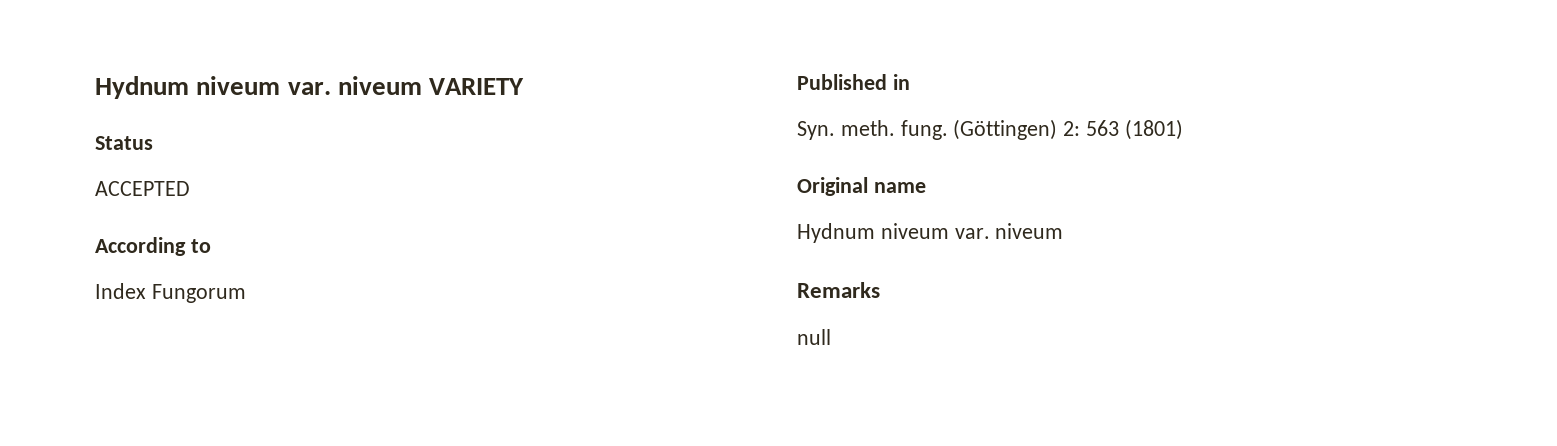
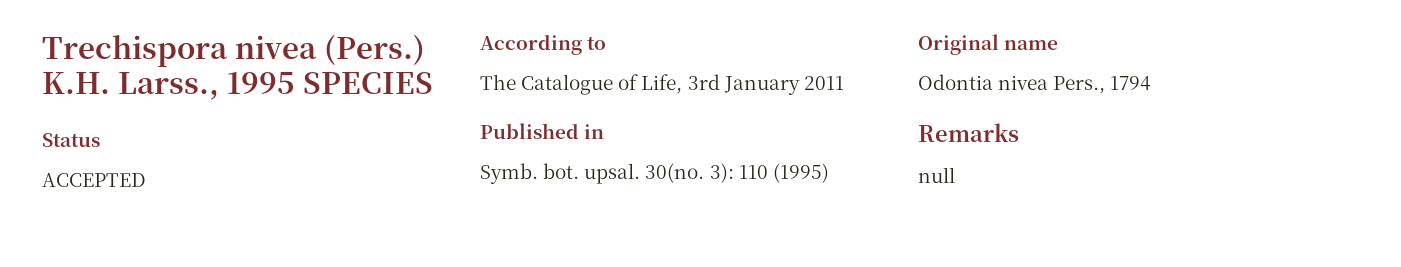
- Hydnum niveum var. niveum VARIETY
+ Trechispora nivea (Pers.) K.H. Larss., 1995 SPECIES
  Status
  ACCEPTED
  According to
- Index Fungorum
+ The Catalogue of Life, 3rd January 2011
  Published in
- Syn. meth. fung. (Göttingen) 2: 563 (1801)
+ Symb. bot. upsal. 30(no. 3): 110 (1995)
  Original name
- Hydnum niveum var. niveum
+ Odontia nivea Pers., 1794

